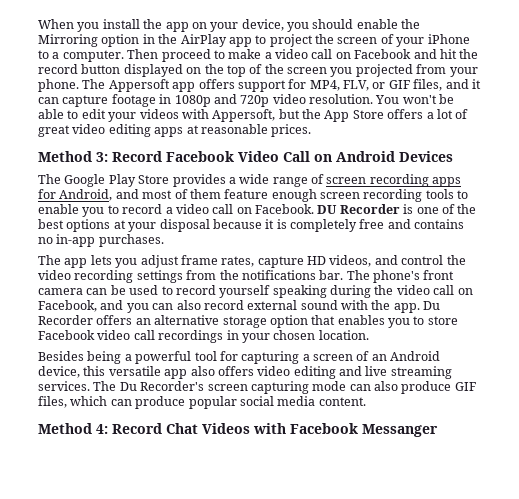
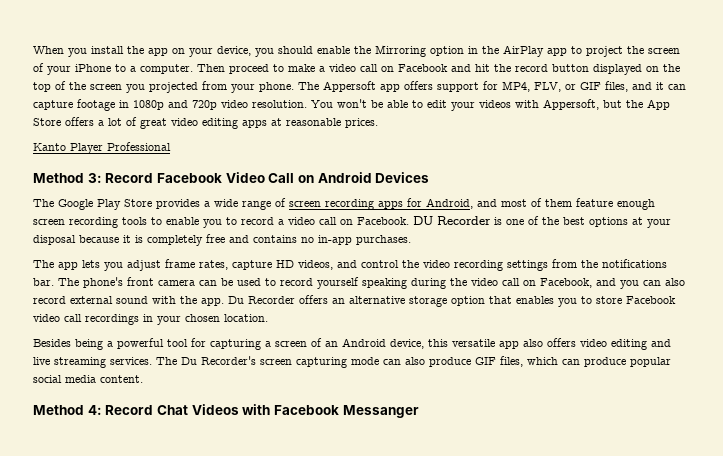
+ Kanto Player Professional

